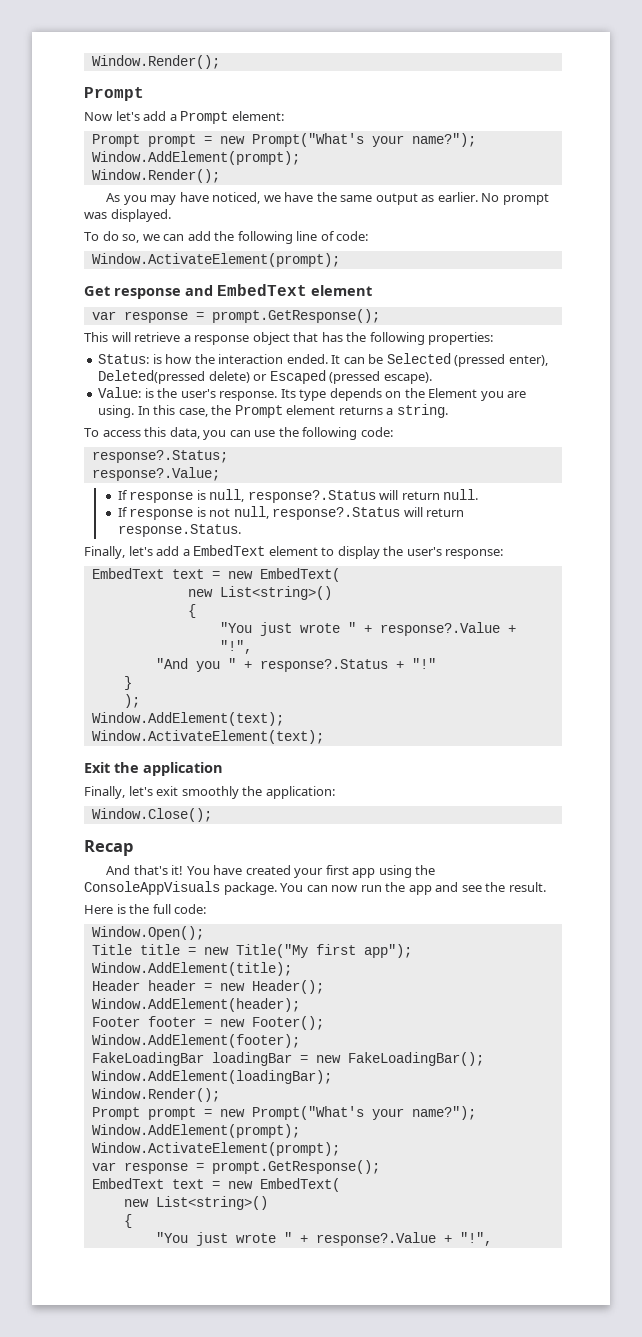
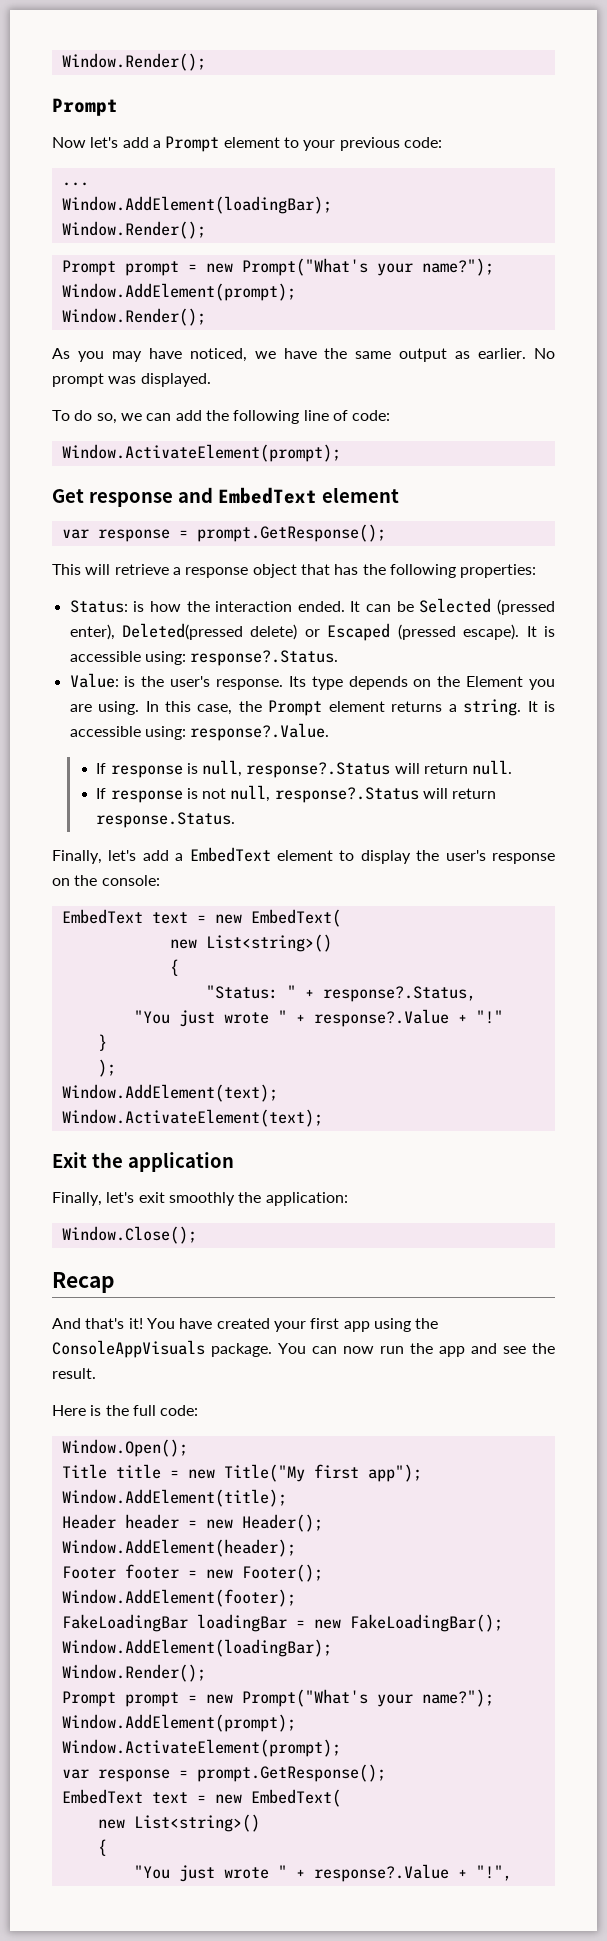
- Now let's add a Prompt element:
+ Now let's add a Prompt element to your previous code:
+ ...
+ Window.AddElement(loadingBar);
+ Window.Render();
+ It is accessible using: response?.Status.
- In this case, the Prompt element returns a string.
- To access this data, you can use the following code:
- response?.Status;
- response?.Value;
+ In this case, the Prompt element returns a string. It is accessible using: response?.Value.
- Finally, let's add a EmbedText element to display the user's response:
+ Finally, let's add a EmbedText element to display the user's response on the console:
  EmbedText text = new EmbedText(
  new List<string>()
  {
- "You just wrote " + response?.Value + "!",
- "And you " + response?.Status + "!"
+ "Status: " + response?.Status,
+ "You just wrote " + response?.Value + "!"

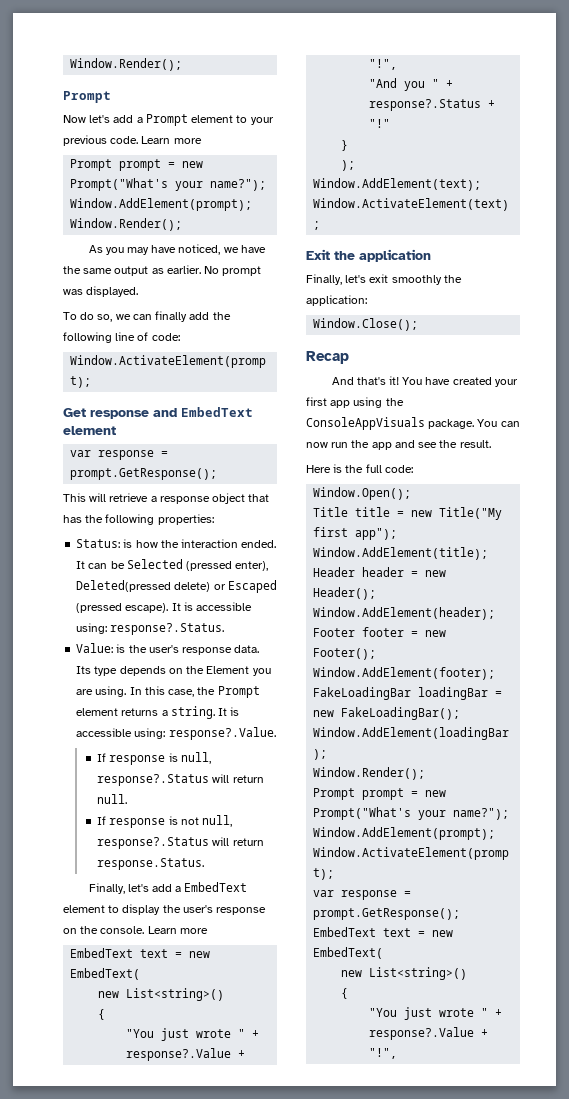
- Now let's add a Prompt element to your previous code:
- ...
- Window.AddElement(loadingBar);
- Window.Render();
+ Now let's add a Prompt element to your previous code. Learn more
- To do so, we can add the following line of code:
+ To do so, we can finally add the following line of code:
- Value: is the user's response.
+ Value: is the user's response data.
- Finally, let's add a EmbedText element to display the user's response on the console:
+ Finally, let's add a EmbedText element to display the user's response on the console. Learn more
  EmbedText text = new EmbedText(
  new List<string>()
  {
- "Status: " + response?.Status,
- "You just wrote " + response?.Value + "!"
+ "You just wrote " + response?.Value + "!",
+ "And you " + response?.Status + "!"

